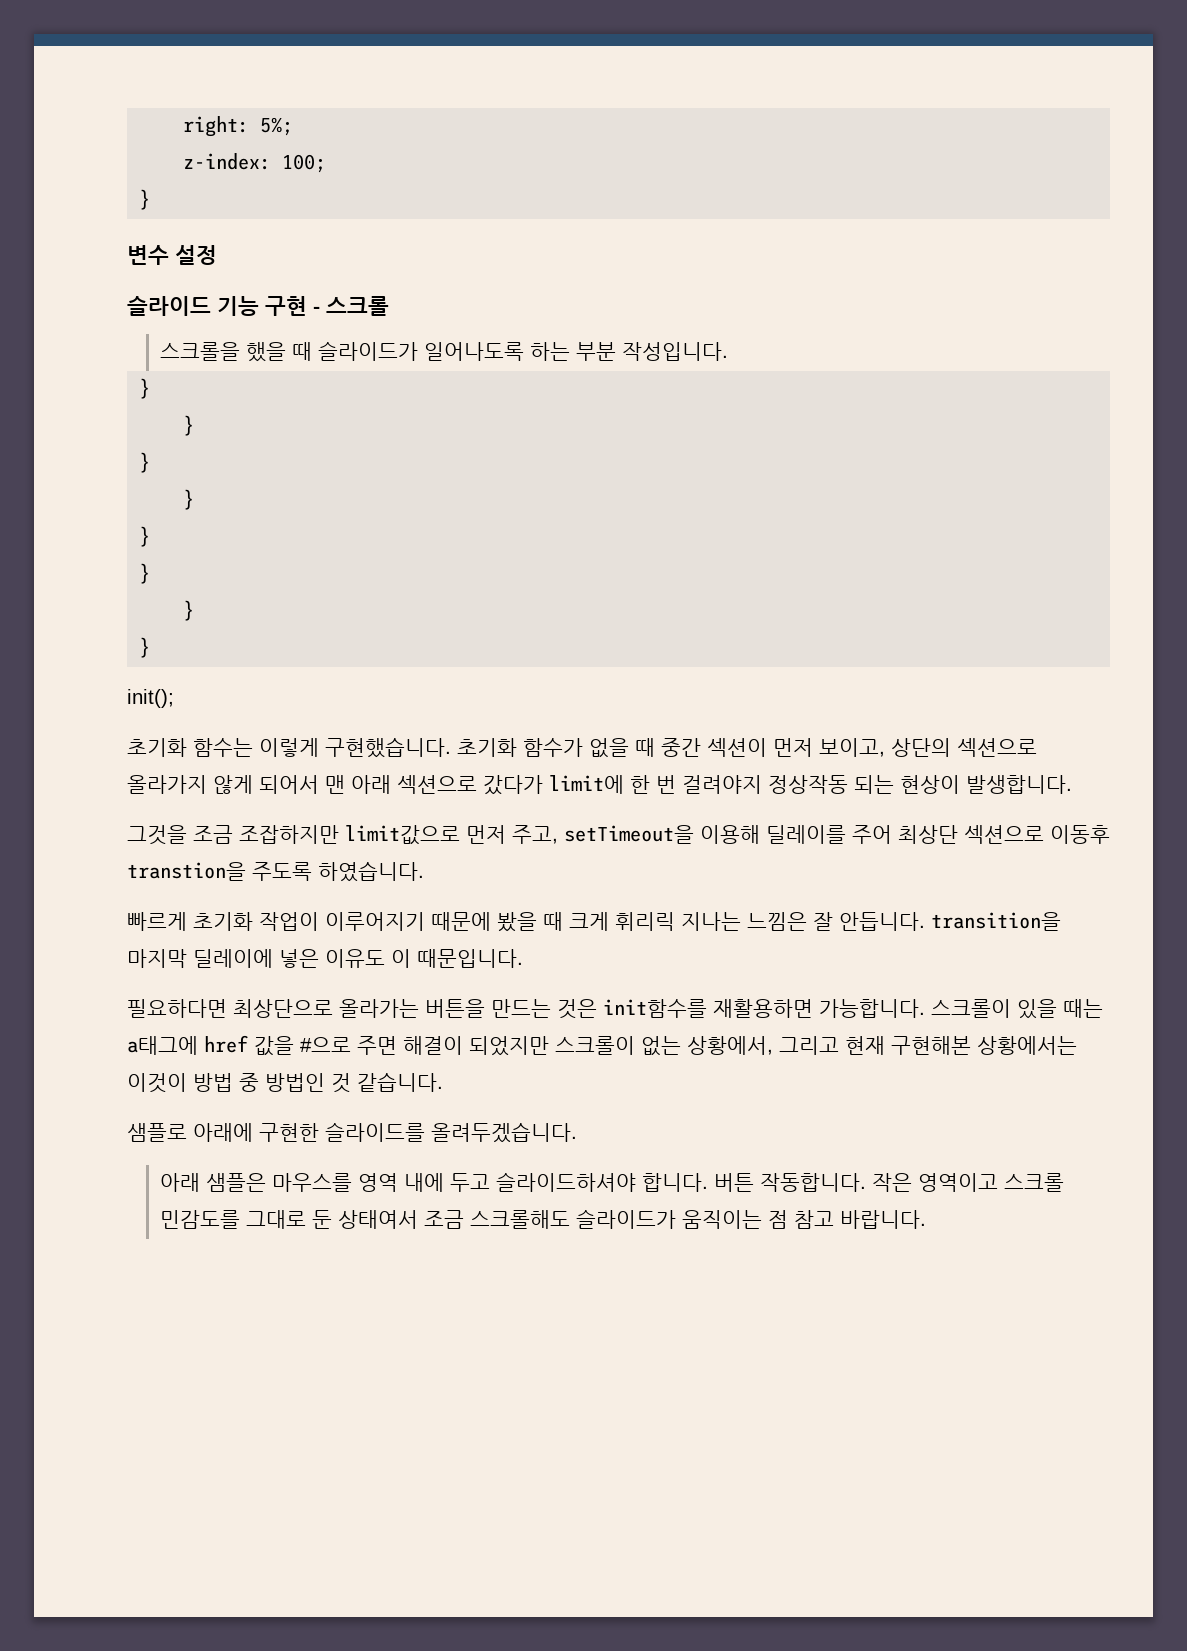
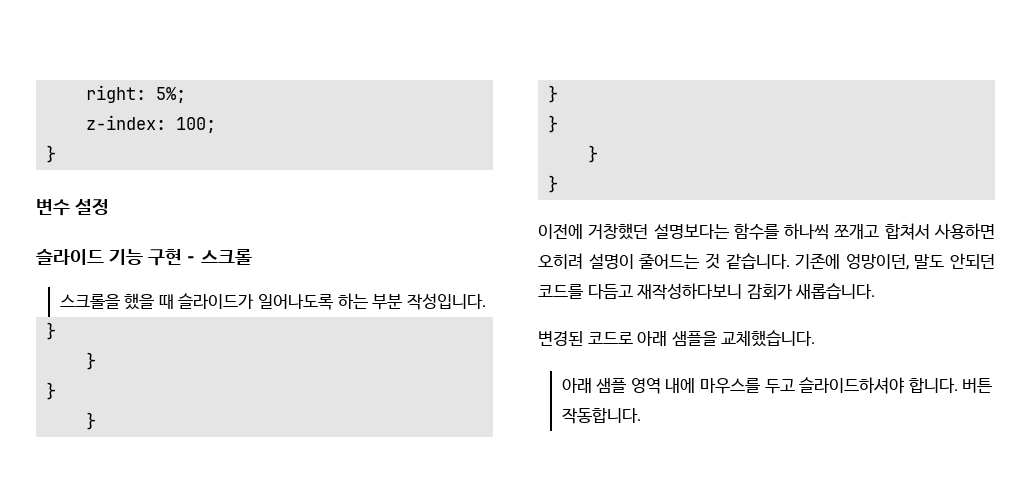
- init();
- 초기화 함수는 이렇게 구현했습니다. 초기화 함수가 없을 때 중간 섹션이 먼저 보이고, 상단의 섹션으로 올라가지 않게 되어서 맨 아래 섹션으로 갔다가 limit에 한 번 걸려야지 정상작동 되는 현상이 발생합니다.
- 그것을 조금 조잡하지만 limit값으로 먼저 주고, setTimeout을 이용해 딜레이를 주어 최상단 섹션으로 이동후 transtion을 주도록 하였습니다.
- 빠르게 초기화 작업이 이루어지기 때문에 봤을 때 크게 휘리릭 지나는 느낌은 잘 안듭니다. transition을 마지막 딜레이에 넣은 이유도 이 때문입니다.
- 필요하다면 최상단으로 올라가는 버튼을 만드는 것은 init함수를 재활용하면 가능합니다. 스크롤이 있을 때는 a태그에 href 값을 #으로 주면 해결이 되었지만 스크롤이 없는 상황에서, 그리고 현재 구현해본 상황에서는 이것이 방법 중 방법인 것 같습니다.
- 샘플로 아래에 구현한 슬라이드를 올려두겠습니다.
- 아래 샘플은 마우스를 영역 내에 두고 슬라이드하셔야 합니다.
+ 이전에 거창했던 설명보다는 함수를 하나씩 쪼개고 합쳐서 사용하면 오히려 설명이 줄어드는 것 같습니다. 기존에 엉망이던, 말도 안되던 코드를 다듬고 재작성하다보니 감회가 새롭습니다.
+ 변경된 코드로 아래 샘플을 교체했습니다.
+ 아래 샘플 영역 내에 마우스를 두고 슬라이드하셔야 합니다.
- 작은 영역이고 스크롤 민감도를 그대로 둔 상태여서 조금 스크롤해도 슬라이드가 움직이는 점 참고 바랍니다.

